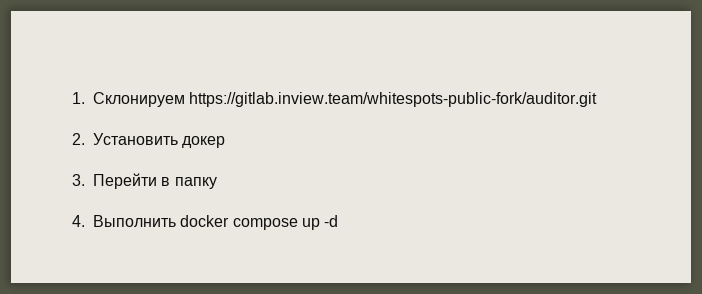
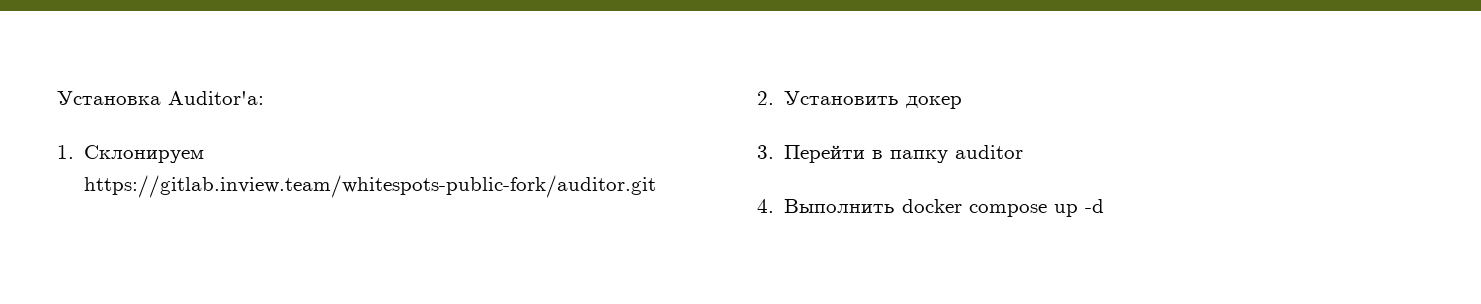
+ Установка Auditor'а:
- 3. Перейти в папку
+ 3. Перейти в папку auditor

